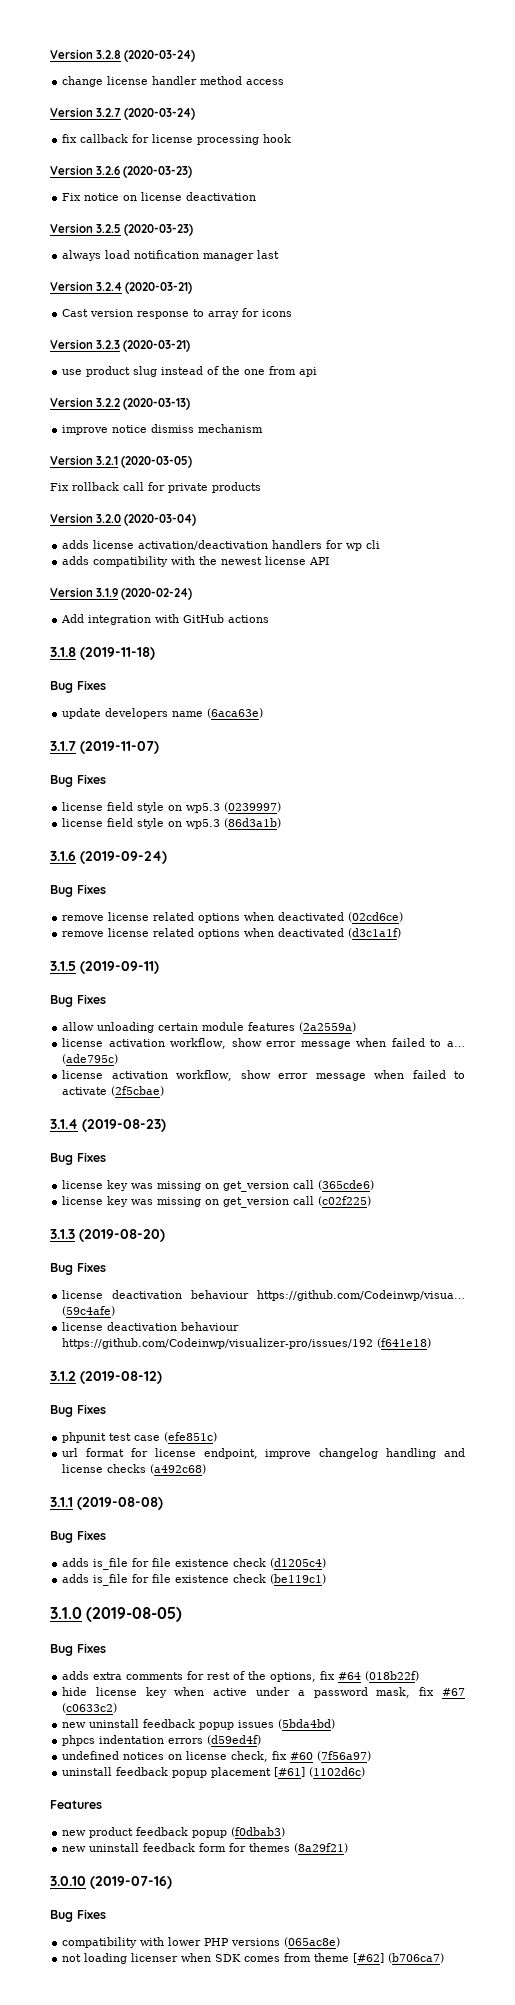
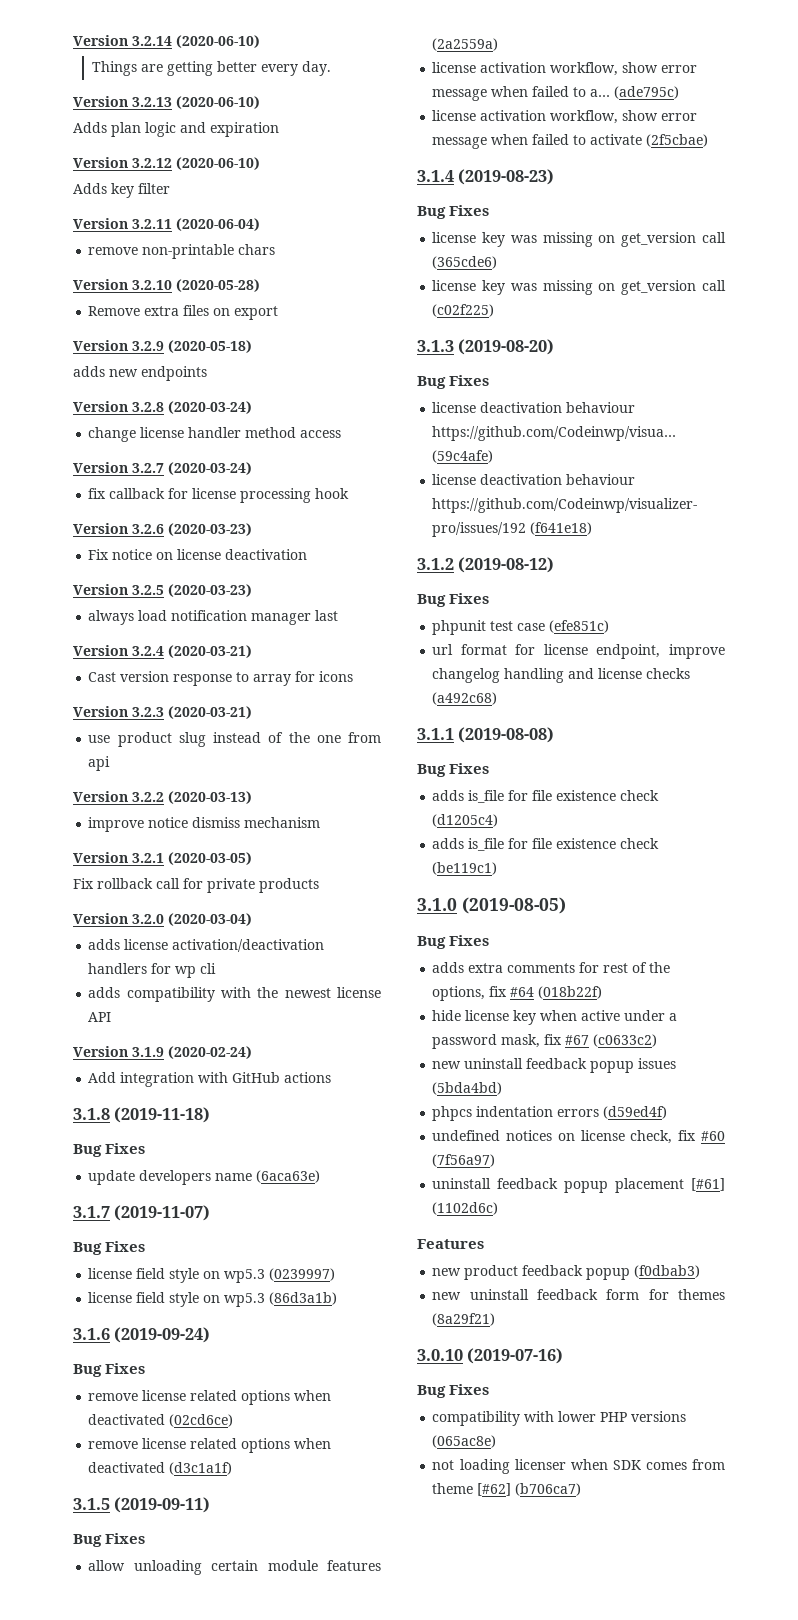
+ Version 3.2.14 (2020-06-10)
+ Things are getting better every day.
+ Version 3.2.13 (2020-06-10)
+ Adds plan logic and expiration
+ Version 3.2.12 (2020-06-10)
+ Adds key filter
+ Version 3.2.11 (2020-06-04)
+ remove non-printable chars
+ Version 3.2.10 (2020-05-28)
+ Remove extra files on export
+ Version 3.2.9 (2020-05-18)
+ adds new endpoints

